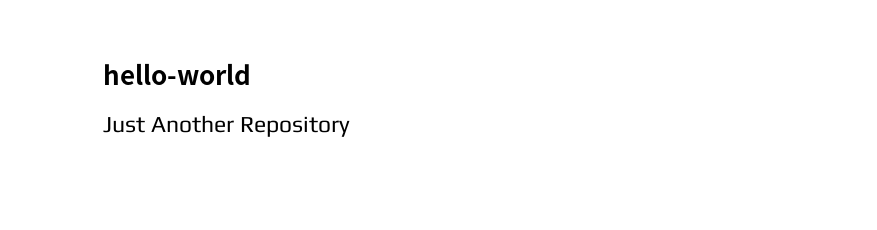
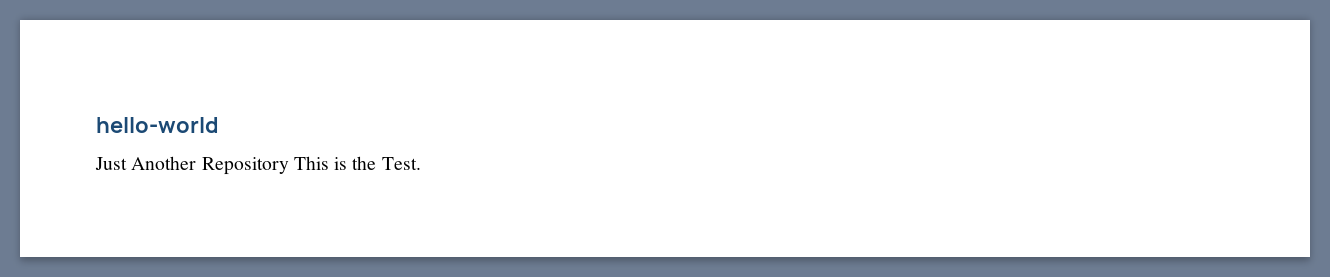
- Just Another Repository
+ Just Another Repository This is the Test.

